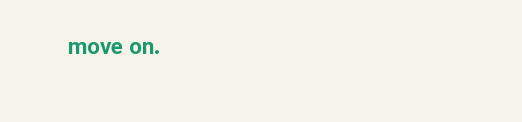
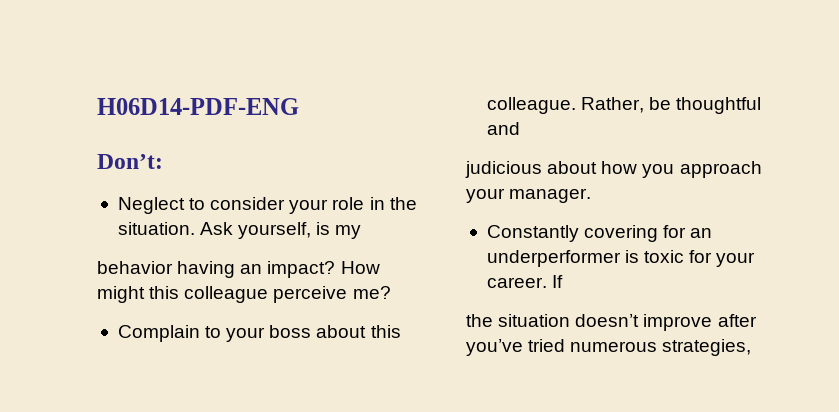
- move on.
+ H06D14-PDF-ENG
+ Don’t:
+ Neglect to consider your role in the situation. Ask yourself, is my
+ behavior having an impact? How might this colleague perceive me?
+ Complain to your boss about this colleague. Rather, be thoughtful and
+ judicious about how you approach your manager.
+ Constantly covering for an underperformer is toxic for your career. If
+ the situation doesn’t improve after you’ve tried numerous strategies,

